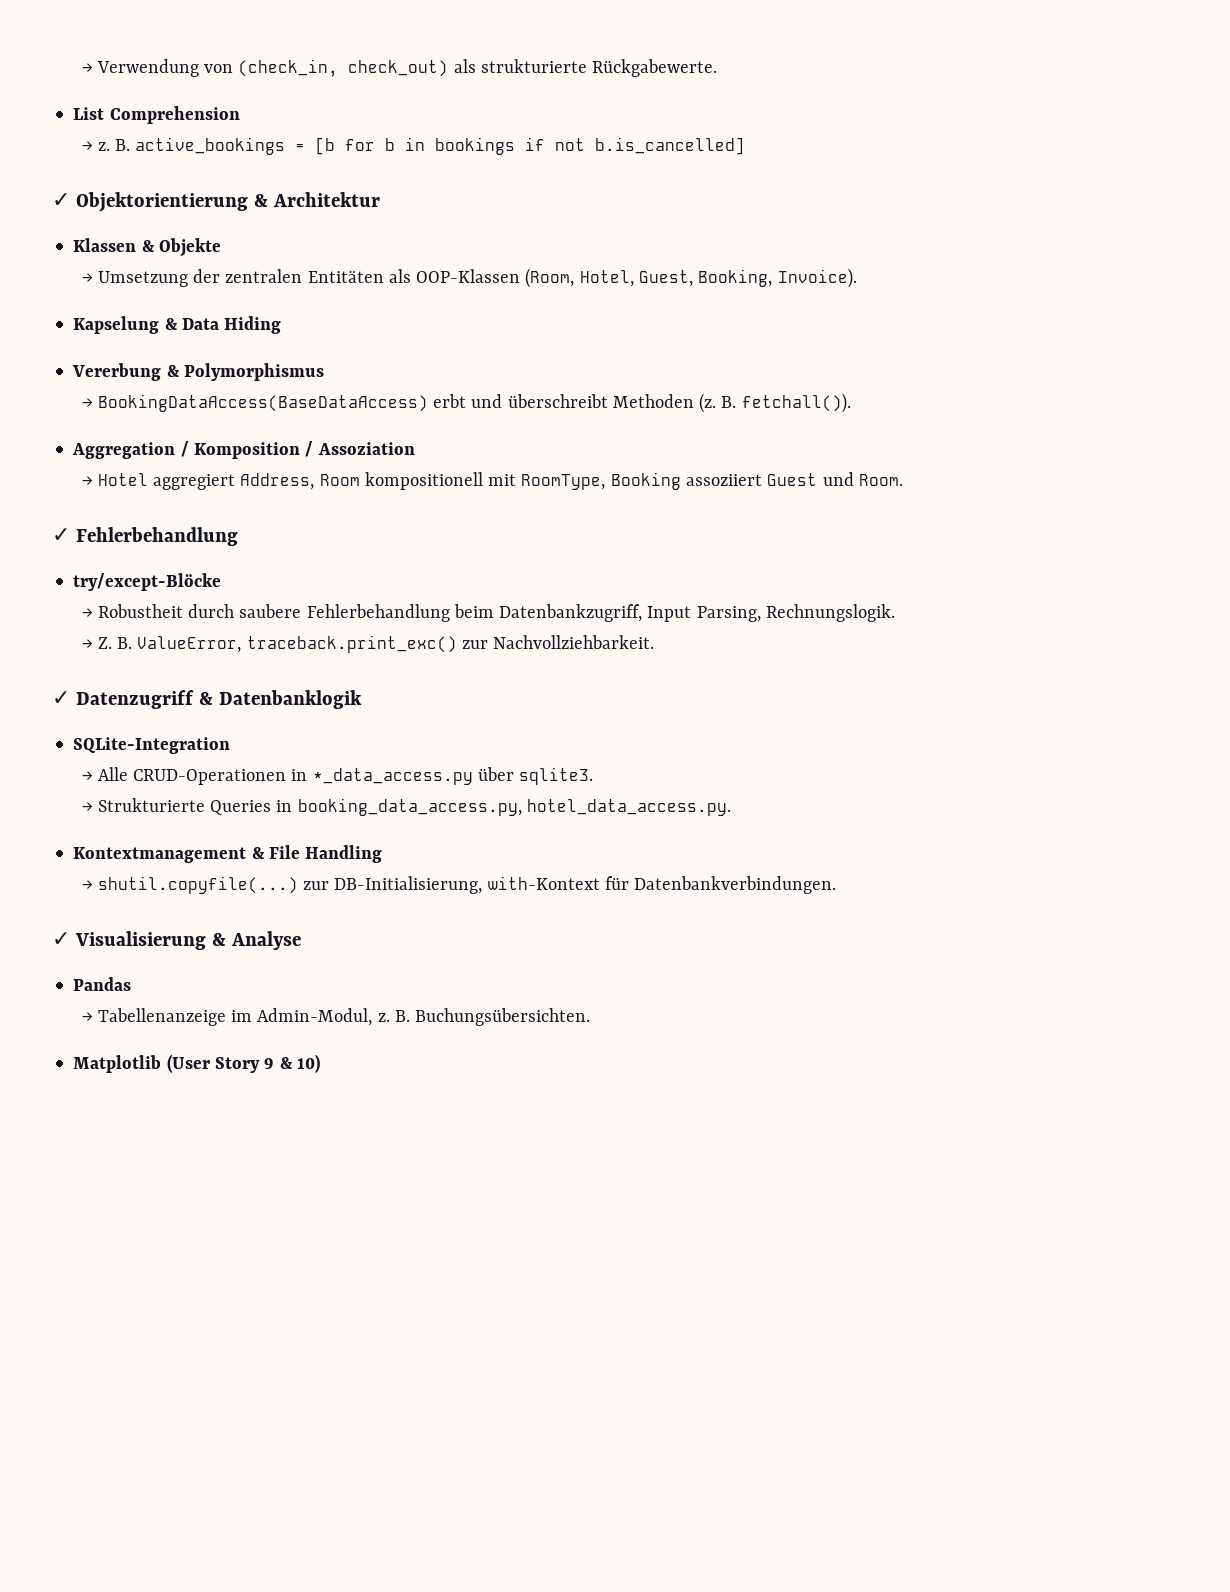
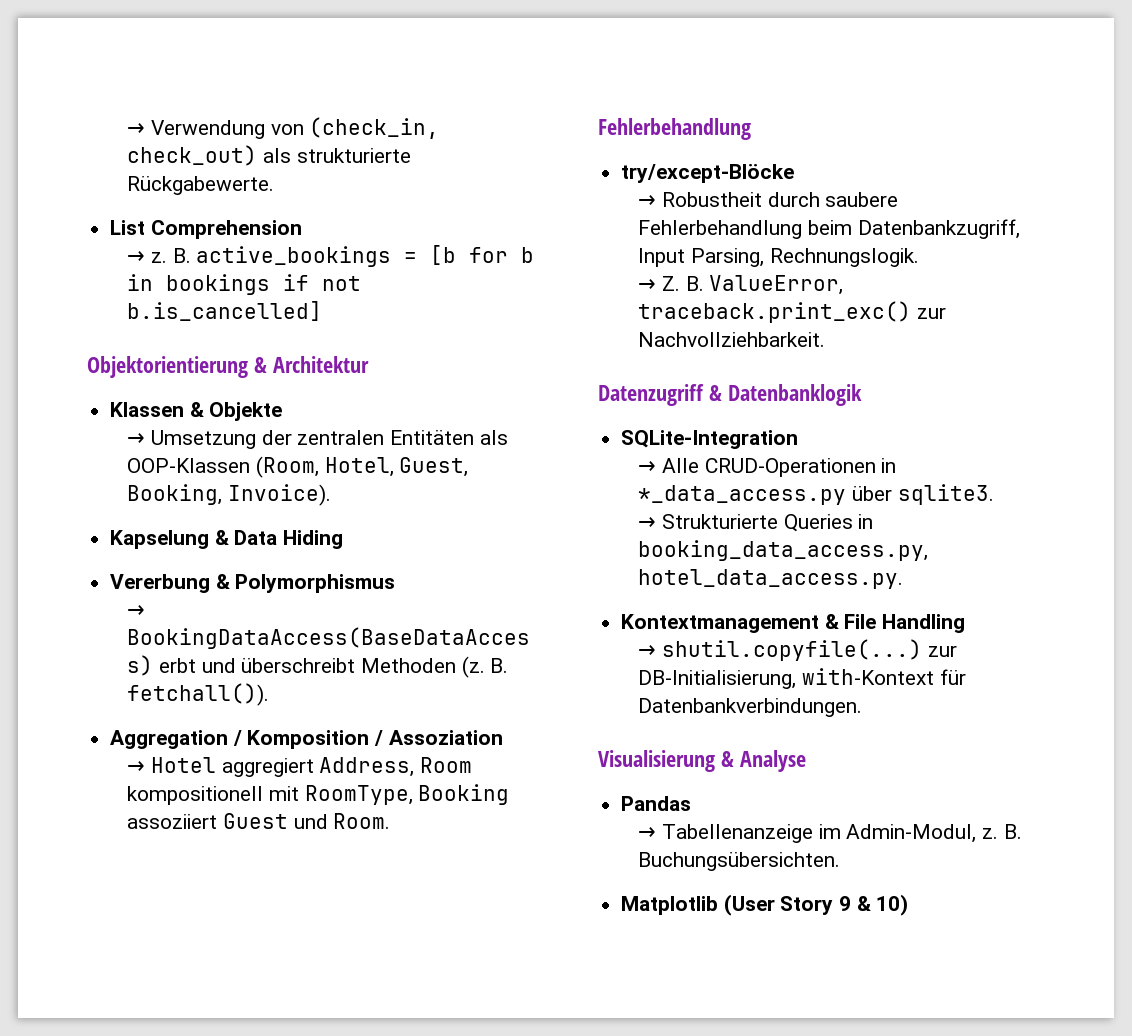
- ✓ Objektorientierung & Architektur
+ Objektorientierung & Architektur
  → Hotel aggregiert Address, Room kompositionell mit RoomType, Booking assoziiert Guest und Room.
- ✓ Fehlerbehandlung
+ Fehlerbehandlung
- ✓ Datenzugriff & Datenbanklogik
+ Datenzugriff & Datenbanklogik
- ✓ Visualisierung & Analyse
+ Visualisierung & Analyse

